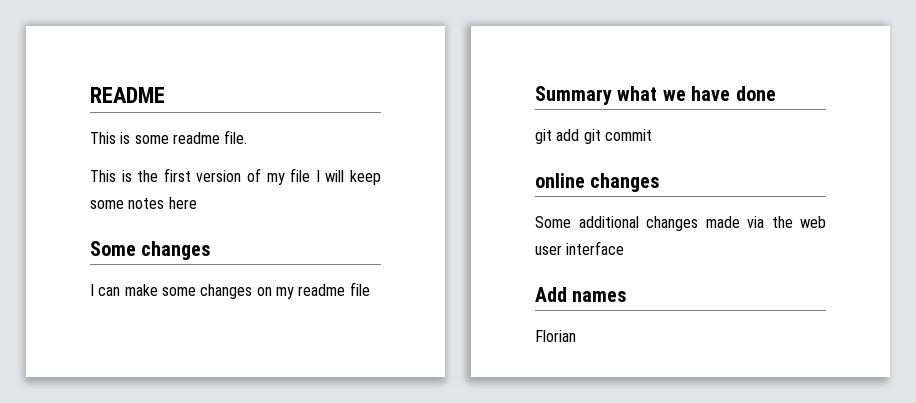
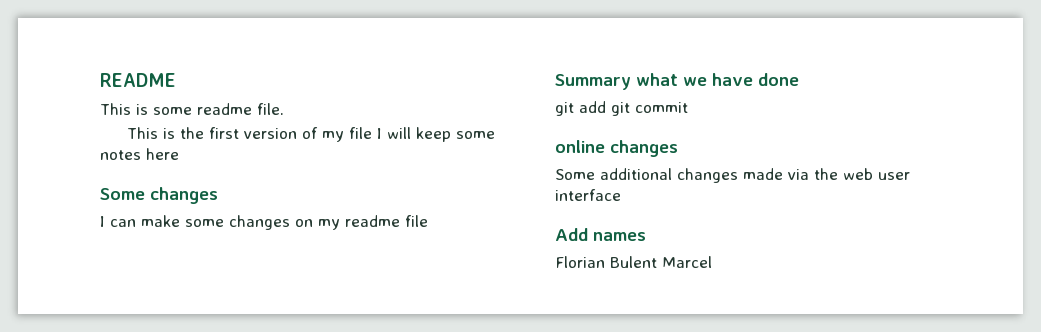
- Florian
+ Florian Bulent Marcel

